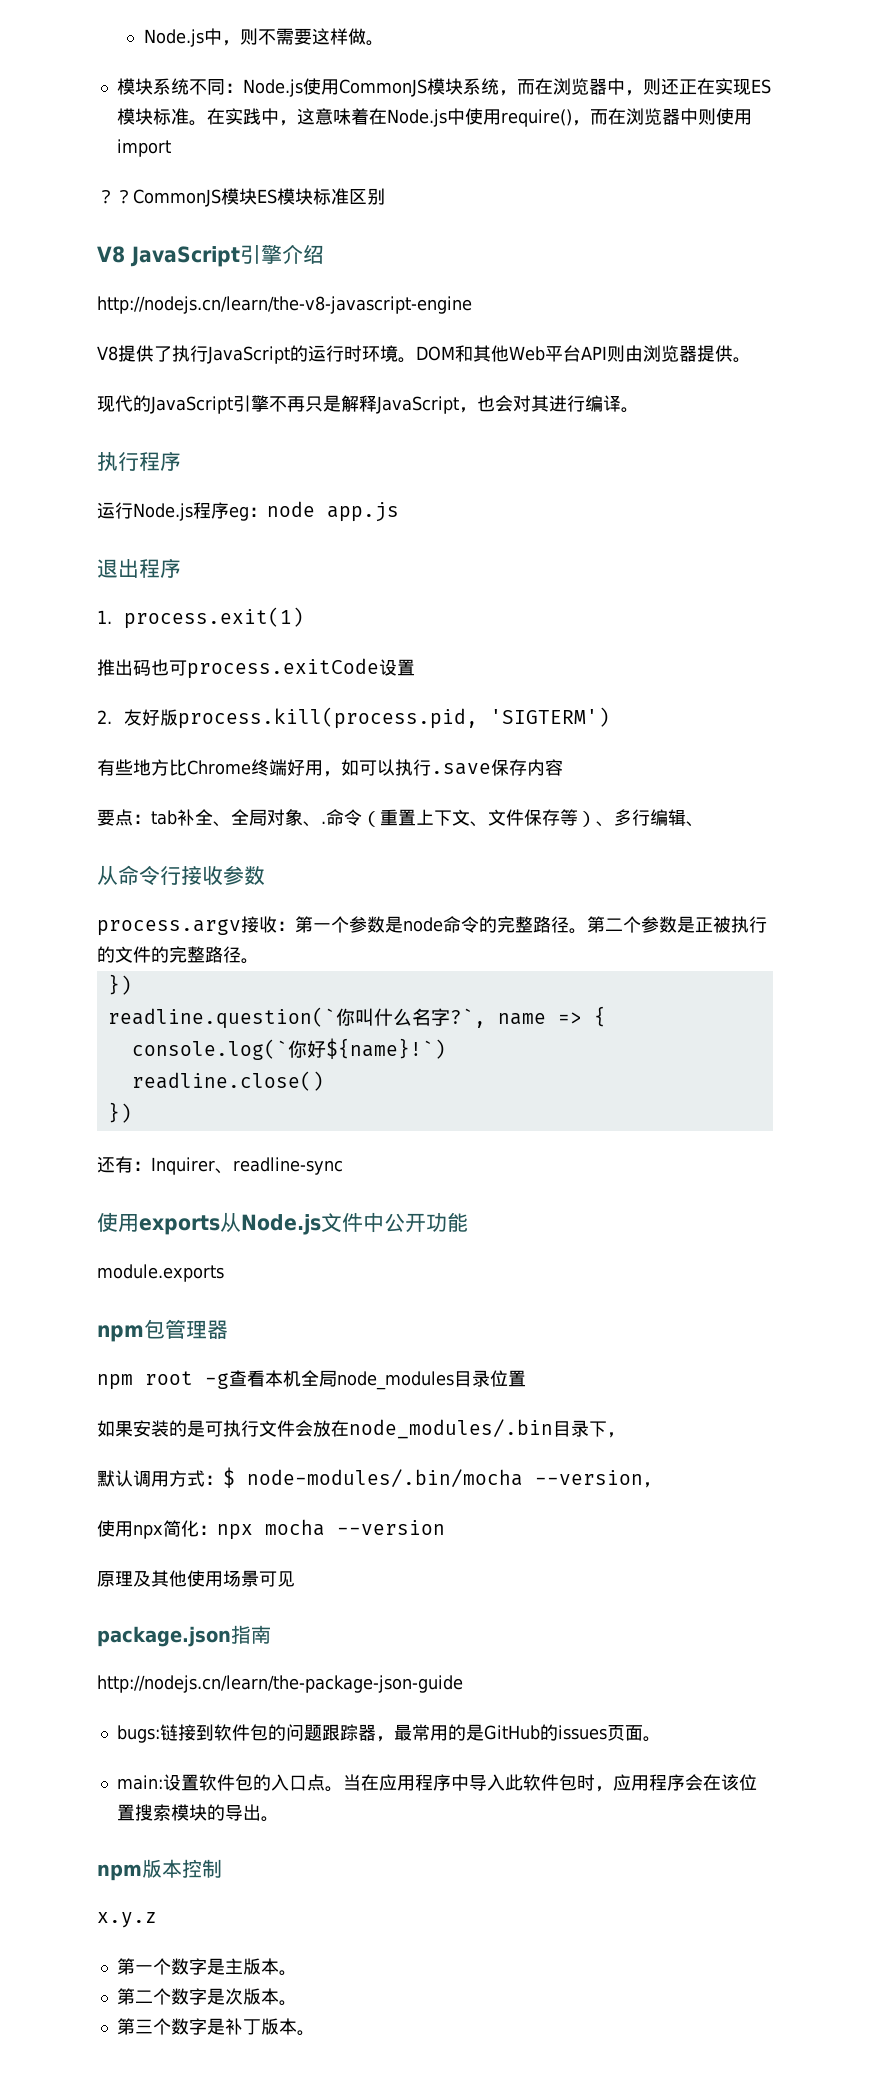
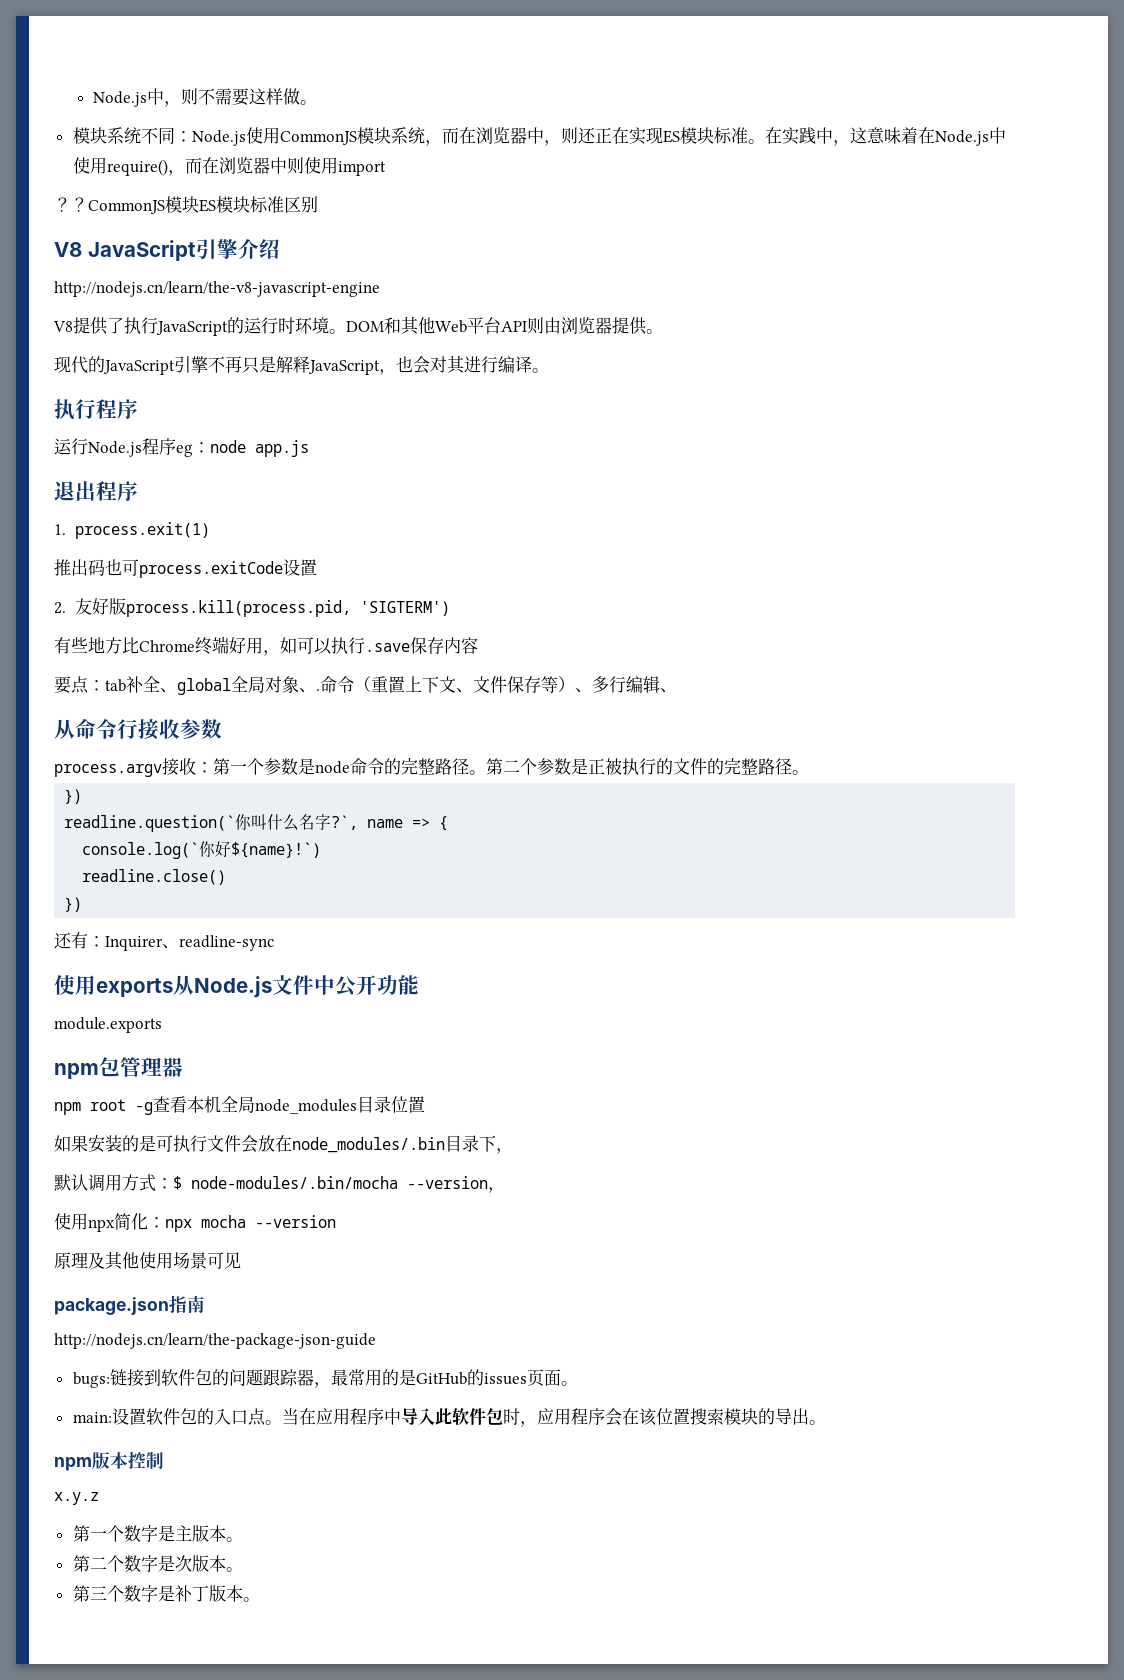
- 要点：tab补全、全局对象、.
+ 要点：tab补全、global全局对象、.

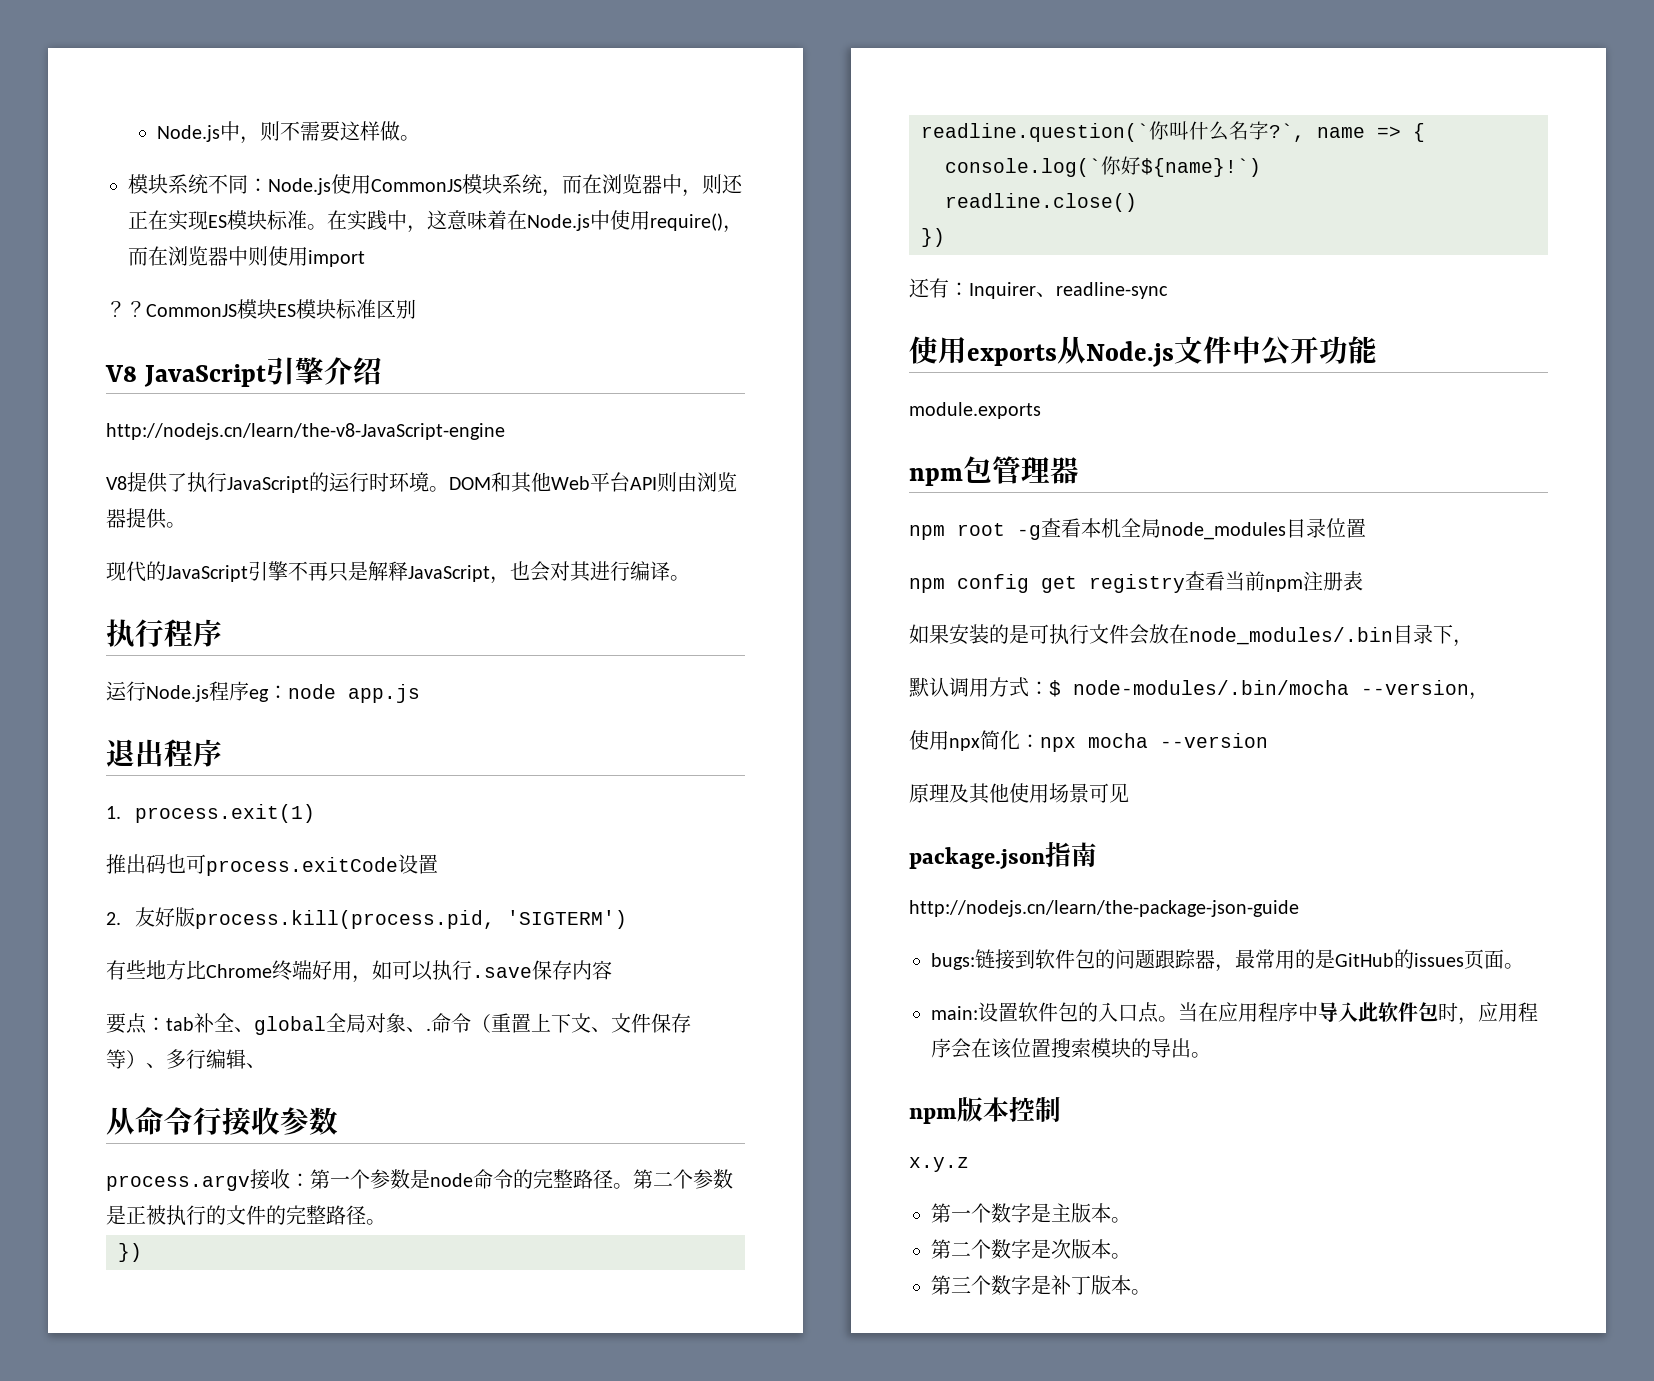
- http://nodejs.cn/learn/the-v8-javascript-engine
+ http://nodejs.cn/learn/the-v8-JavaScript-engine
+ npm config get registry查看当前npm注册表

